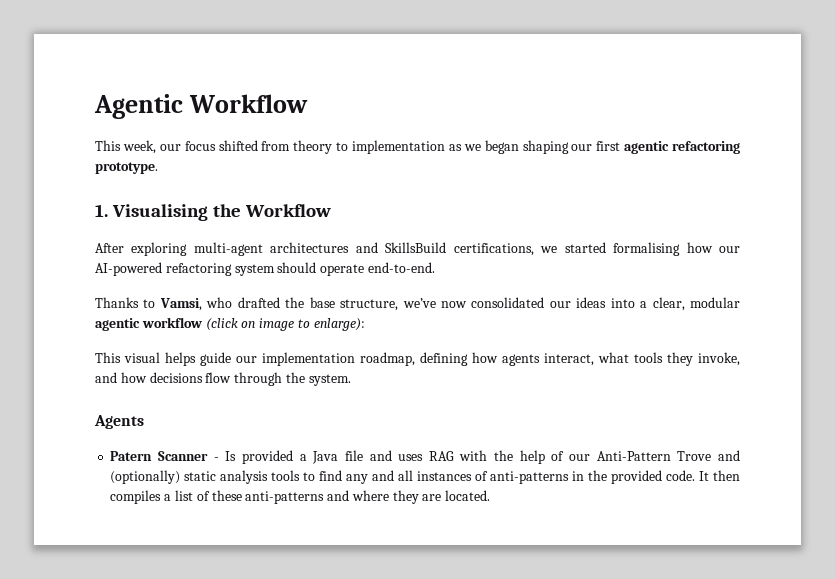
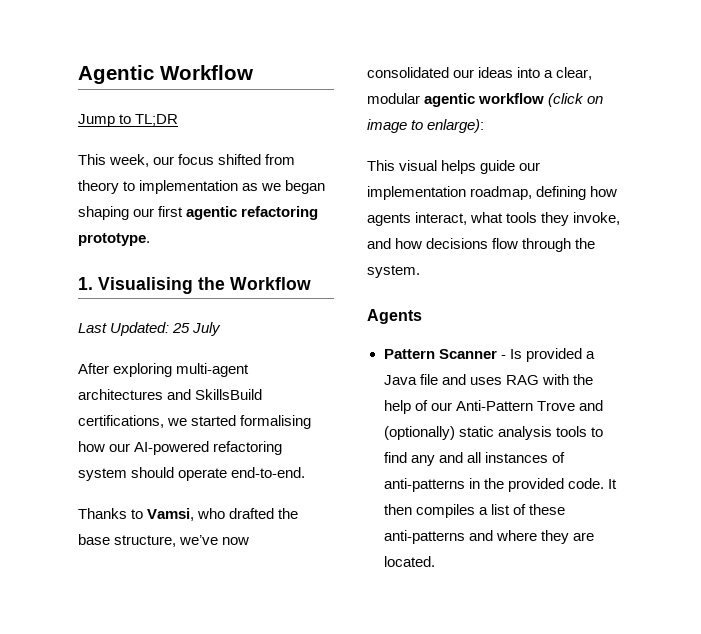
+ Jump to TL;DR
+ Last Updated: 25 July
- Patern Scanner - Is provided a Java file and uses RAG with the help of our Anti-Pattern Trove and (optionally) static analysis tools to find any and all instances of anti-patterns in the provided code.
+ Pattern Scanner - Is provided a Java file and uses RAG with the help of our Anti-Pattern Trove and (optionally) static analysis tools to find any and all instances of anti-patterns in the provided code.

